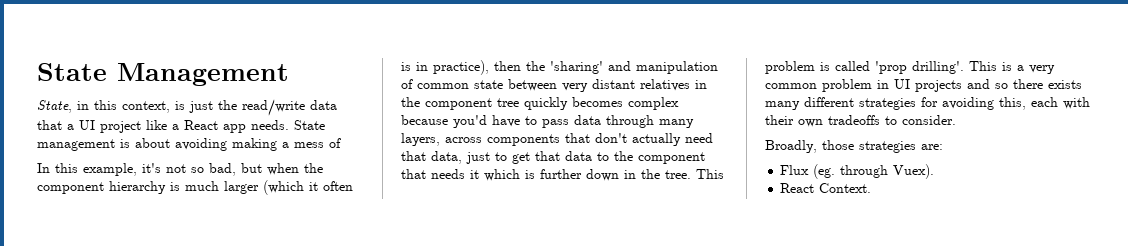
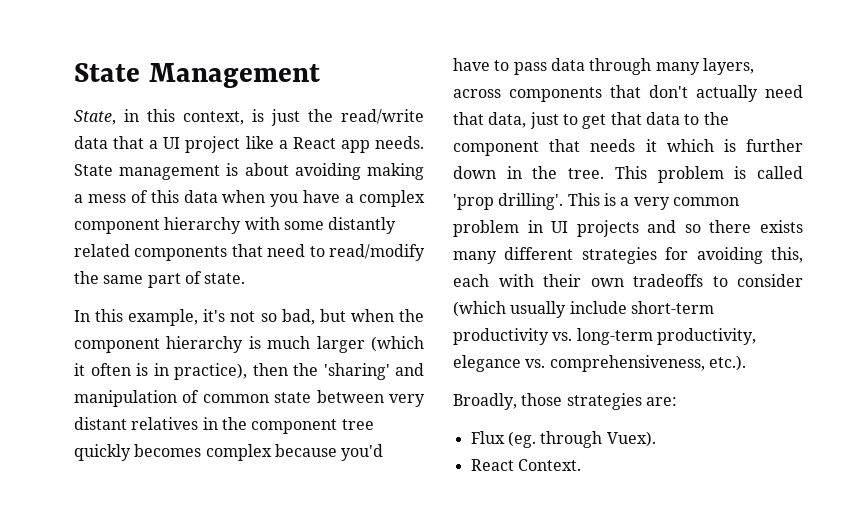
- State management is about avoiding making a mess of
+ State management is about avoiding making a mess of this data when you have a complex component hierarchy with some distantly related components that need to read/modify the same part of state.
- This is a very common problem in UI projects and so there exists many different strategies for avoiding this, each with their own tradeoffs to consider.
+ This is a very common problem in UI projects and so there exists many different strategies for avoiding this, each with their own tradeoffs to consider (which usually include short-term productivity vs. long-term productivity, elegance vs. comprehensiveness, etc.).

